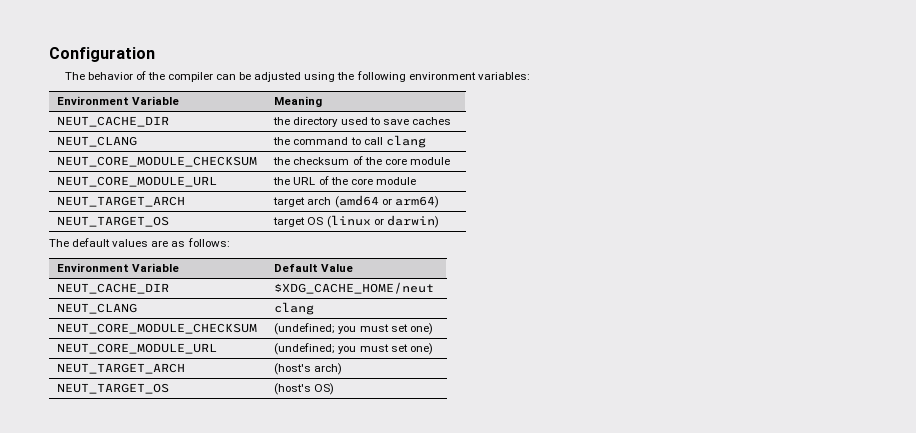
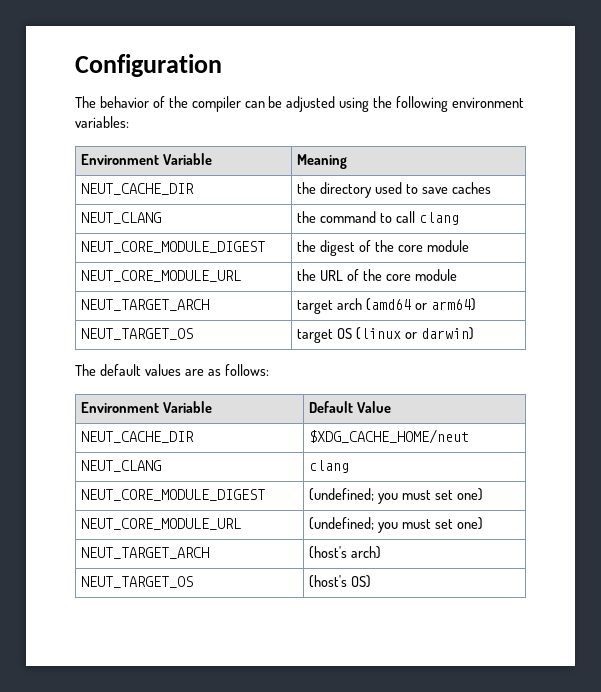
- NEUT_CORE_MODULE_CHECKSUM | the checksum of the core module
+ NEUT_CORE_MODULE_DIGEST | the digest of the core module
- NEUT_CORE_MODULE_CHECKSUM | (undefined; you must set one)
+ NEUT_CORE_MODULE_DIGEST | (undefined; you must set one)

